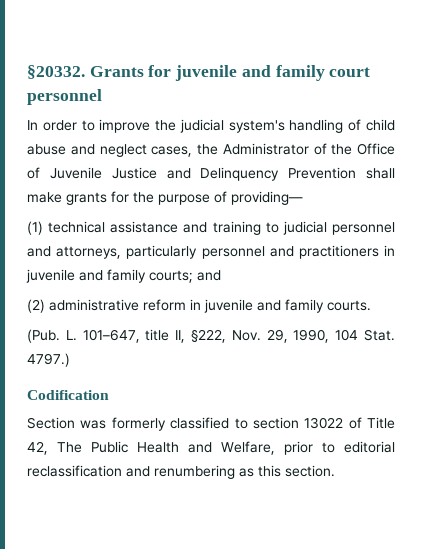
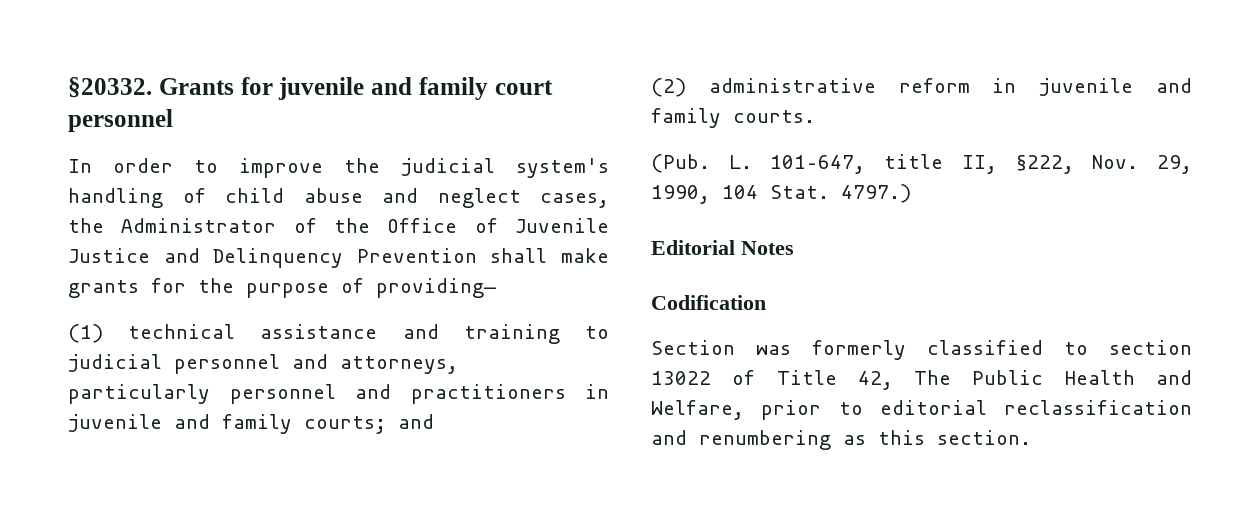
+ Editorial Notes

